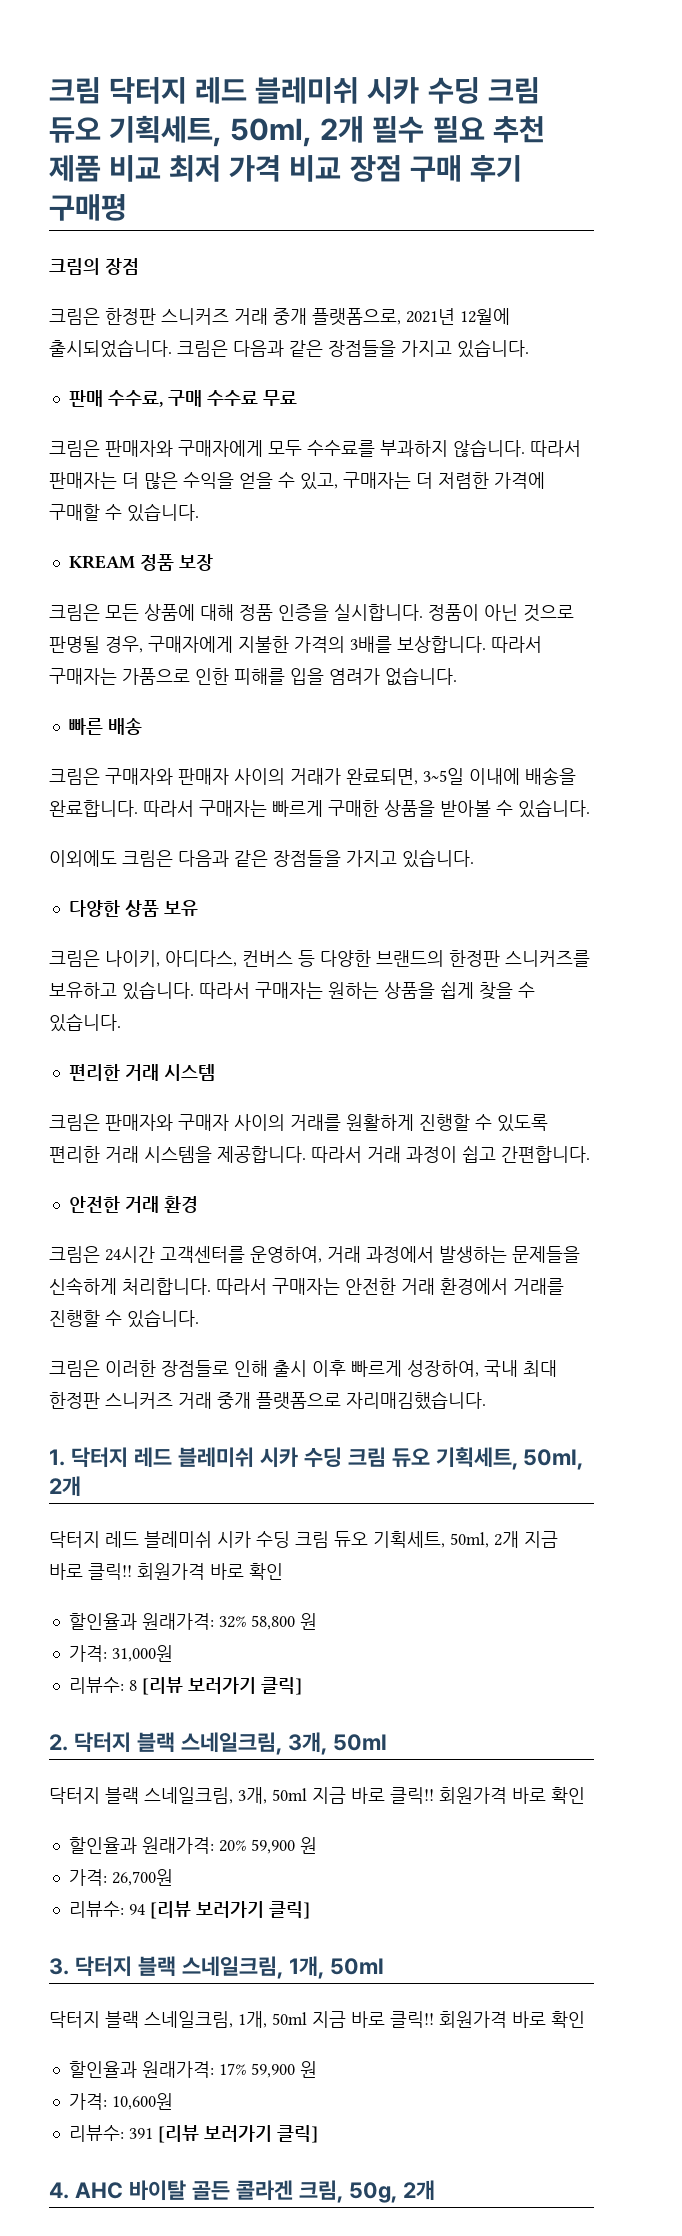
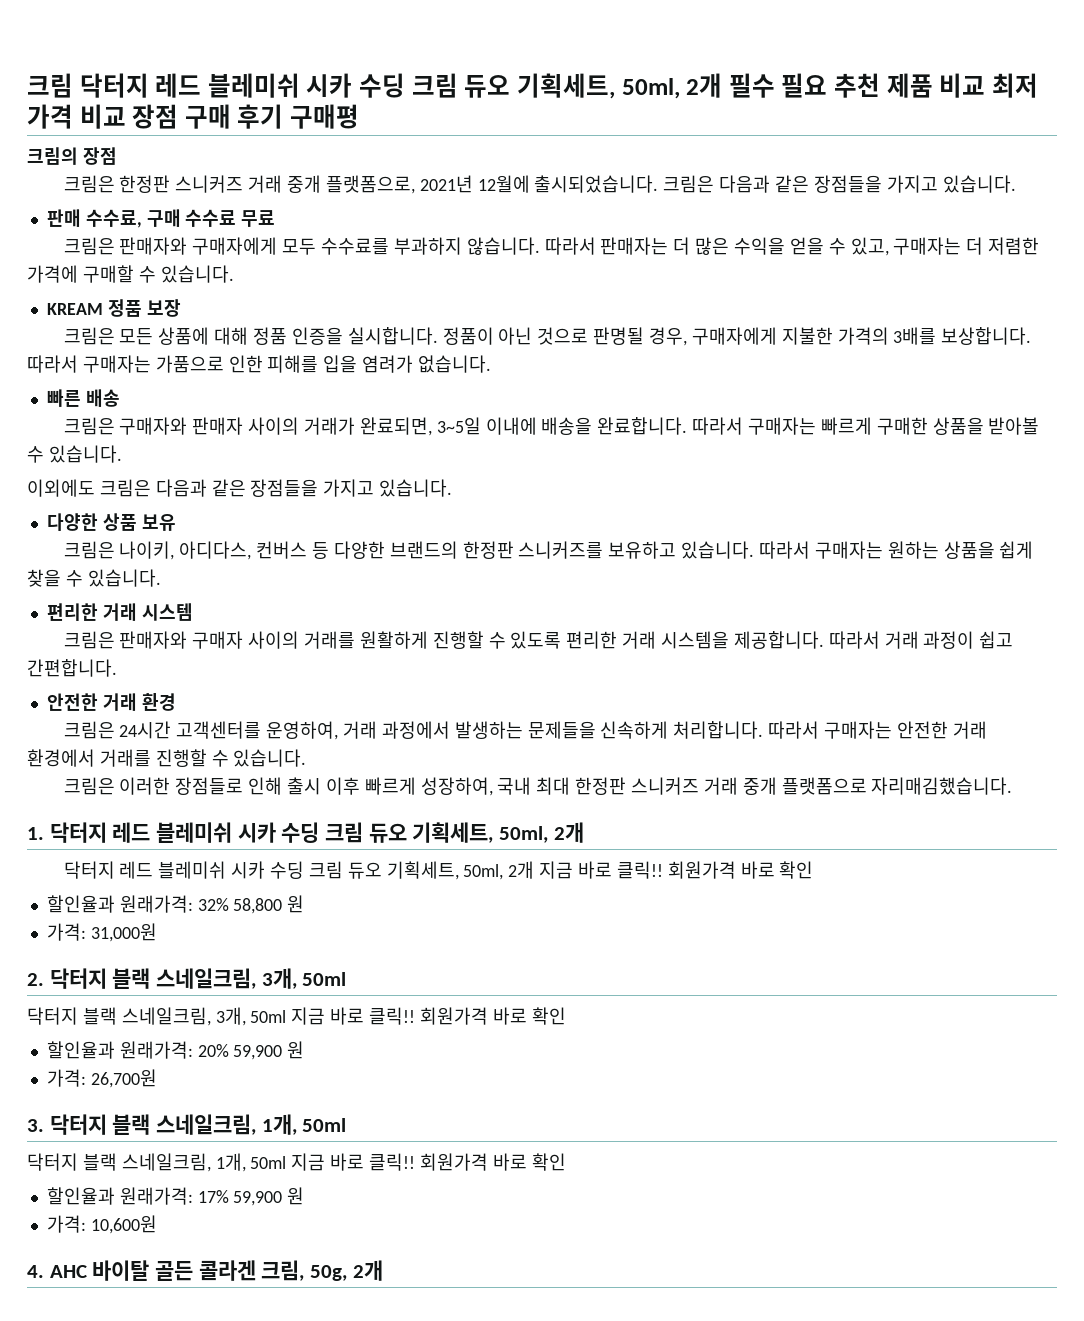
- 리뷰수: 8 [리뷰 보러가기 클릭]
- 리뷰수: 94 [리뷰 보러가기 클릭]
- 리뷰수: 391 [리뷰 보러가기 클릭]

